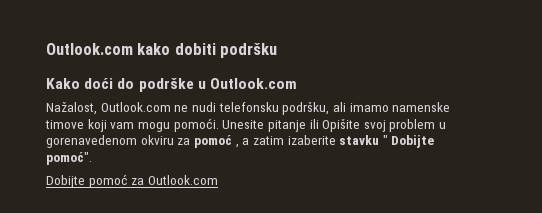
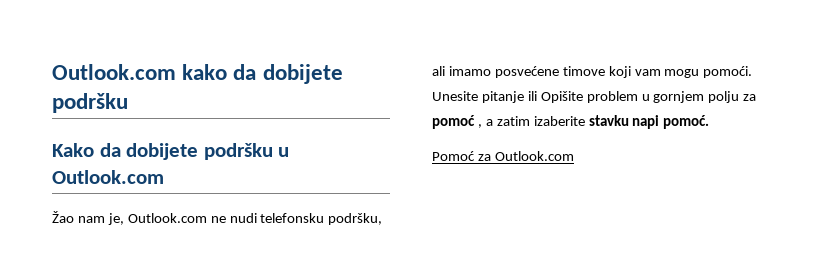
- Outlook.com kako dobiti podršku
+ Outlook.com kako da dobijete podršku
- Kako doći do podrške u Outlook.com
+ Kako da dobijete podršku u Outlook.com
- Nažalost, Outlook.com ne nudi telefonsku podršku, ali imamo namenske timove koji vam mogu pomoći.
+ Žao nam je, Outlook.com ne nudi telefonsku podršku, ali imamo posvećene timove koji vam mogu pomoći.
- Unesite pitanje ili Opišite svoj problem u gorenavedenom okviru za pomoć , a zatim izaberite stavku " Dobijte pomoć".
- Dobijte pomoć za Outlook.com
+ Unesite pitanje ili Opišite problem u gornjem polju za pomoć , a zatim izaberite stavku naрi pomoć.
+ Pomoć za Outlook.com

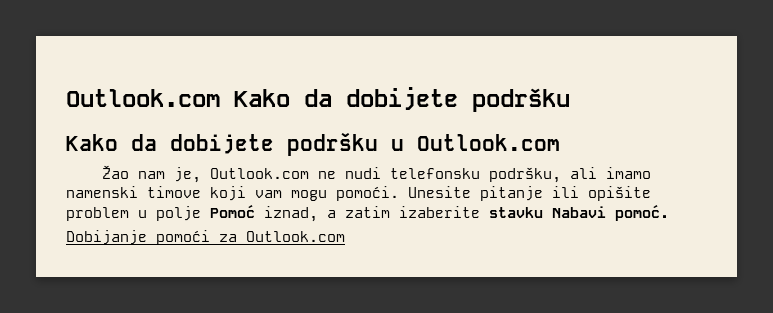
- Outlook.com kako da dobijete podršku
+ Outlook.com Kako da dobijete podršku
- Žao nam je, Outlook.com ne nudi telefonsku podršku, ali imamo posvećene timove koji vam mogu pomoći.
+ Žao nam je, Outlook.com ne nudi telefonsku podršku, ali imamo namenski timove koji vam mogu pomoći.
- Unesite pitanje ili Opišite problem u gornjem polju za pomoć , a zatim izaberite stavku naрi pomoć.
+ Unesite pitanje ili opišite problem u polje Pomoć iznad, a zatim izaberite stavku Nabavi pomoć.
- Pomoć za Outlook.com
+ Dobijanje pomoći za Outlook.com

